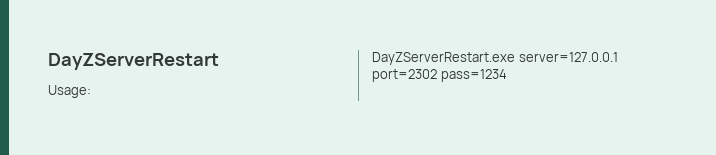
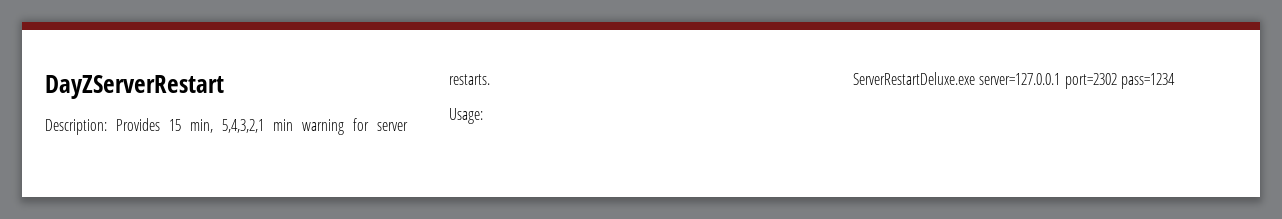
+ Description: Provides 15 min, 5,4,3,2,1 min warning for server restarts.
- DayZServerRestart.exe server=127.0.0.1 port=2302 pass=1234
+ ServerRestartDeluxe.exe server=127.0.0.1 port=2302 pass=1234

